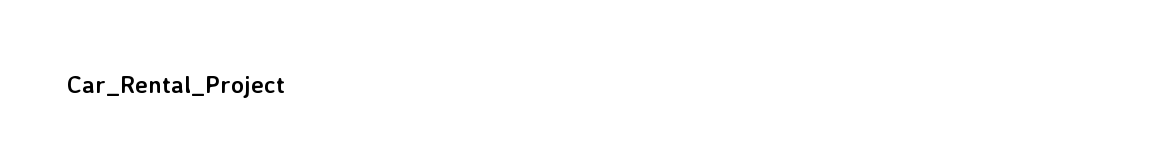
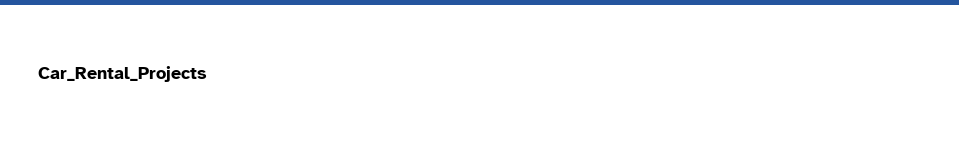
- Car_Rental_Project
+ Car_Rental_Projects

